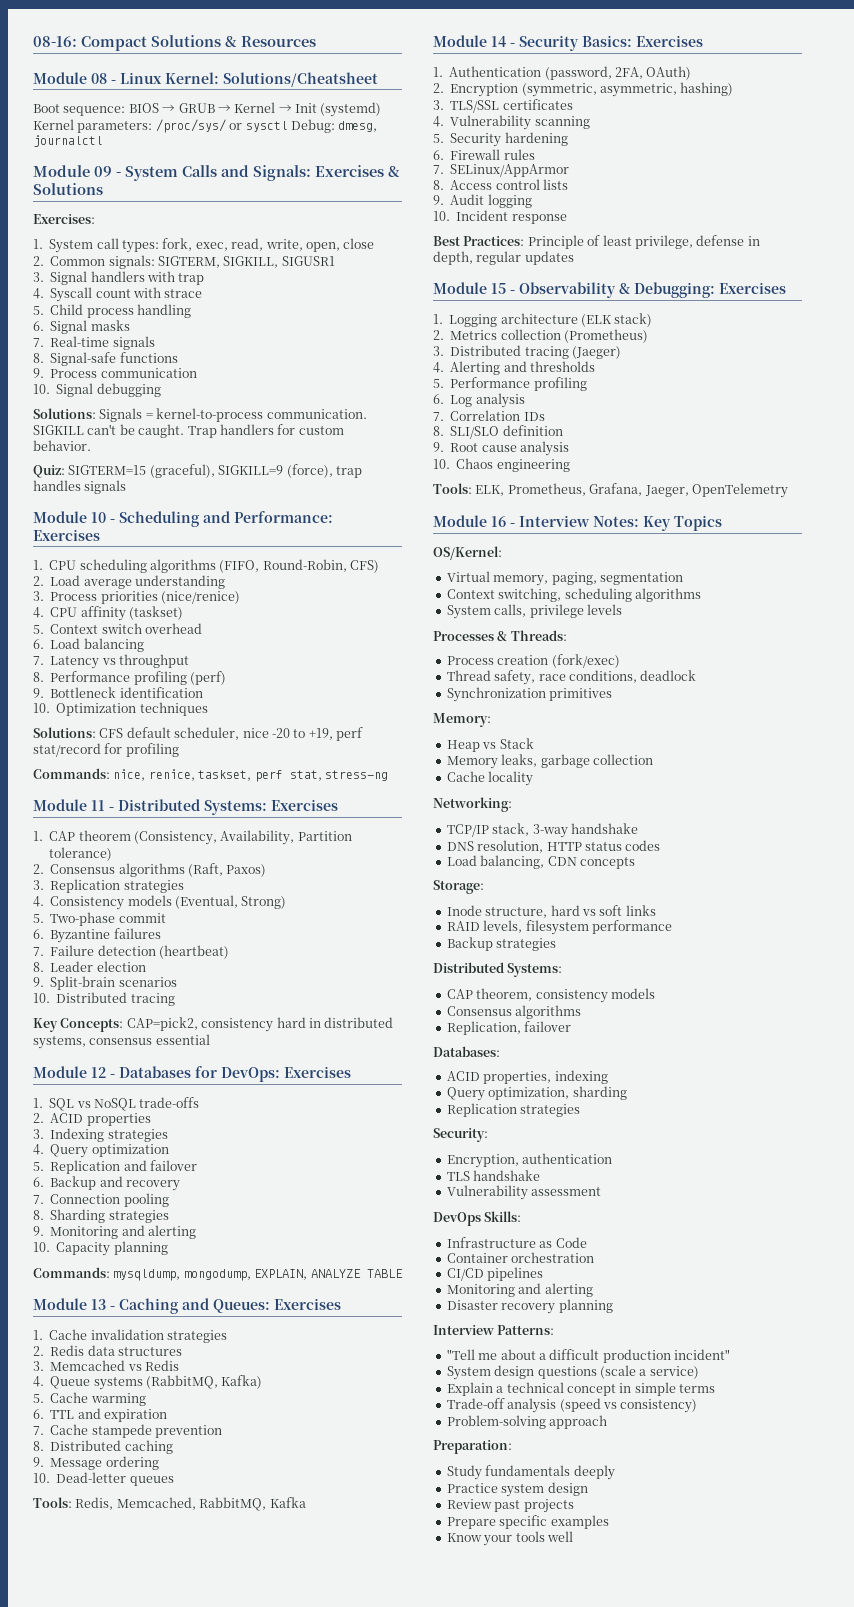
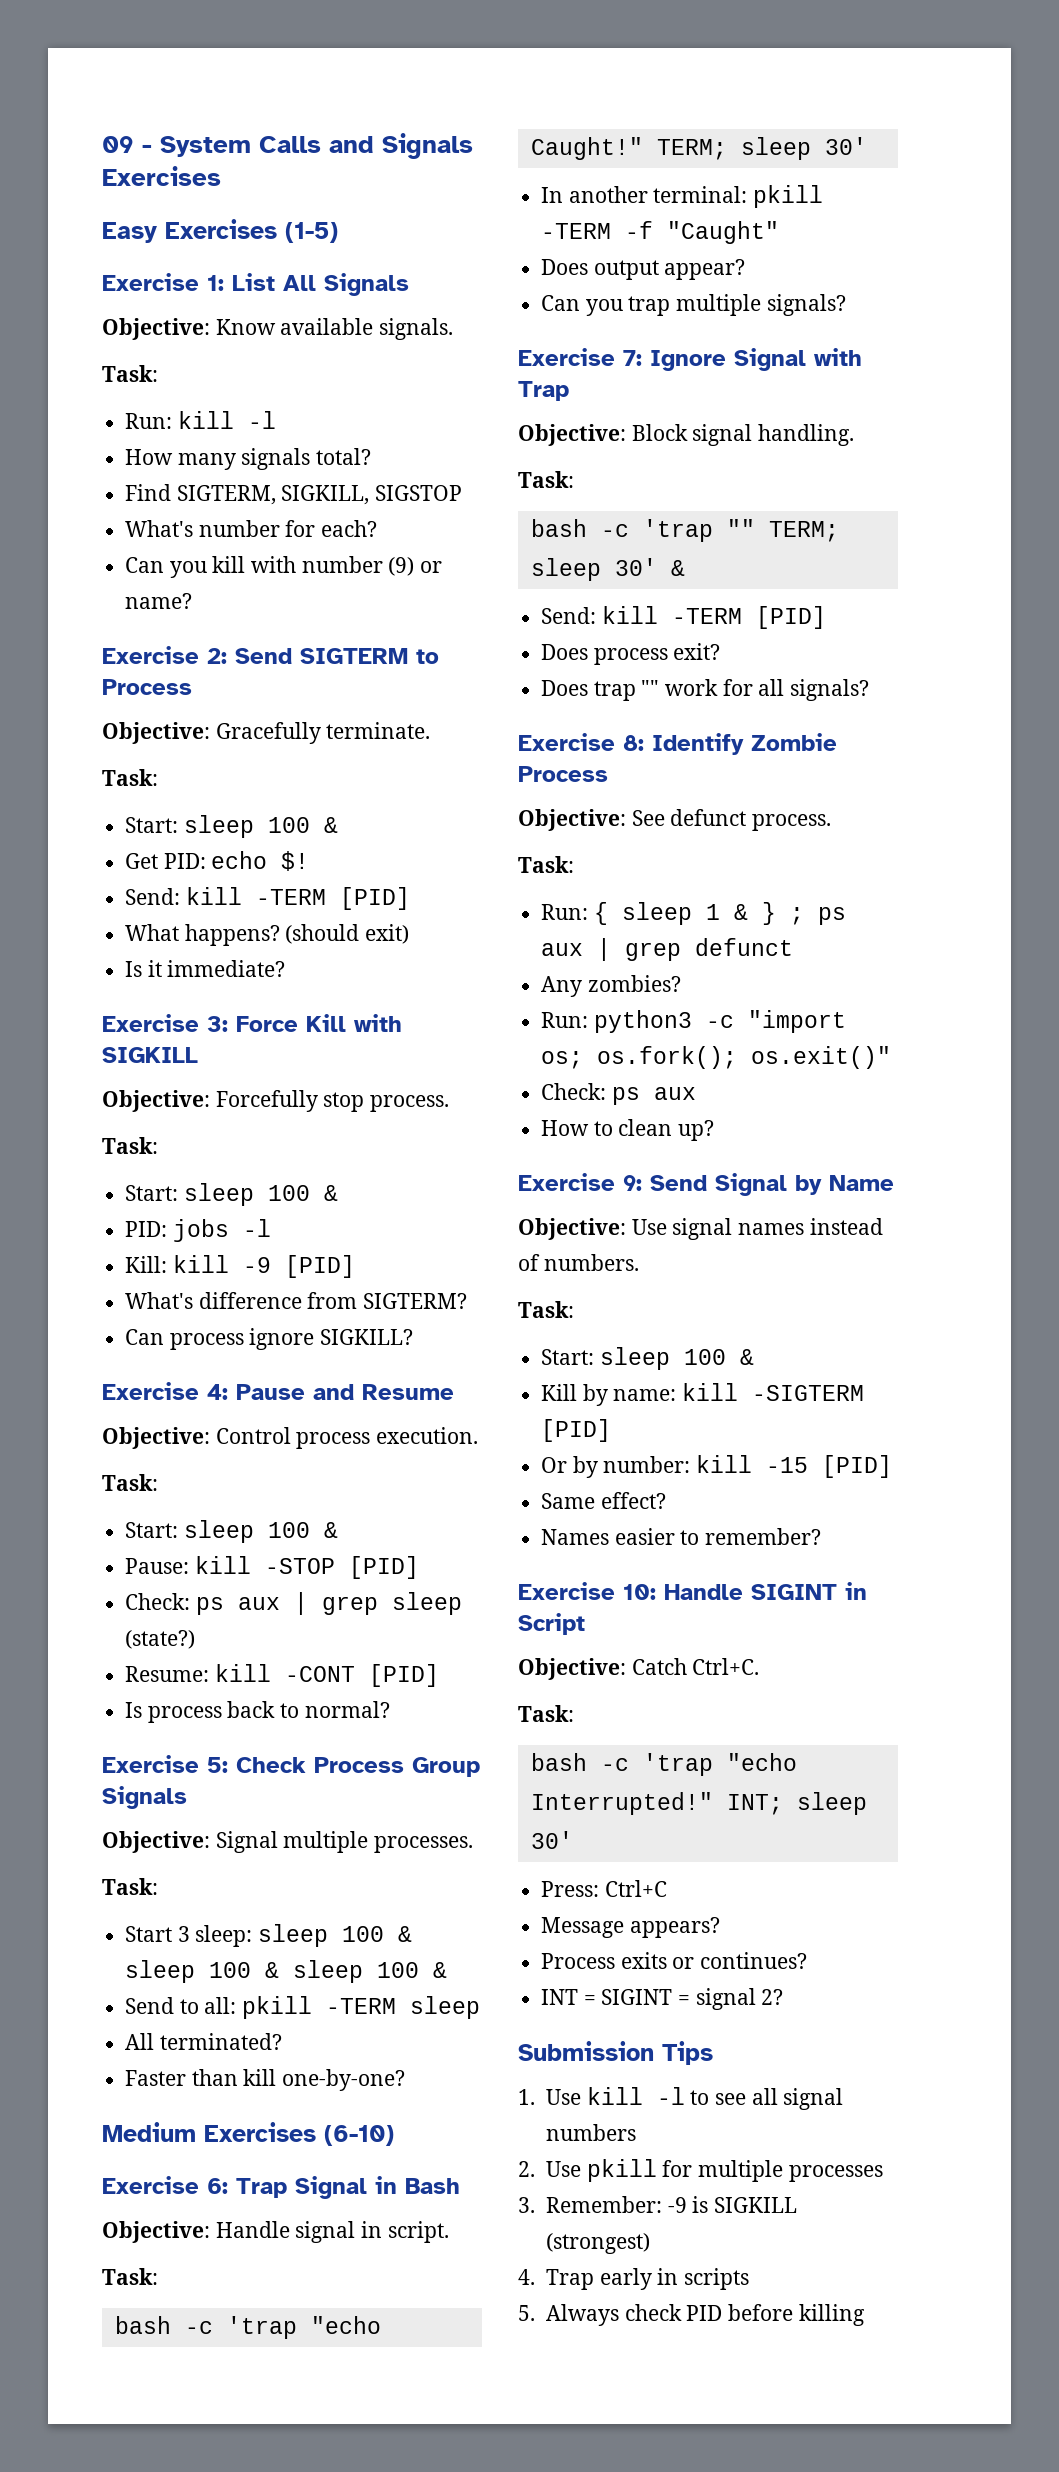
- 08-16: Compact Solutions & Resources
- Module 08 - Linux Kernel: Solutions/Cheatsheet
- Boot sequence: BIOS → GRUB → Kernel → Init (systemd) Kernel parameters: /proc/sys/ or sysctl Debug: dmesg, journalctl
- Module 09 - System Calls and Signals: Exercises & Solutions
- Exercises:
- 1. System call types: fork, exec, read, write, open, close
- 2. Common signals: SIGTERM, SIGKILL, SIGUSR1
- 3. Signal handlers with trap
- 4. Syscall count with strace
- 5. Child process handling
- 6. Signal masks
- 7. Real-time signals
- 8. Signal-safe functions
- 9. Process communication
- 10. Signal debugging
- Solutions: Signals = kernel-to-process communication. SIGKILL can't be caught. Trap handlers for custom behavior.
- Quiz: SIGTERM=15 (graceful), SIGKILL=9 (force), trap handles signals
- Module 10 - Scheduling and Performance: Exercises
- 1. CPU scheduling algorithms (FIFO, Round-Robin, CFS)
- 2. Load average understanding
- 3. Process priorities (nice/renice)
- 4. CPU affinity (taskset)
- 5. Context switch overhead
- 6. Load balancing
- 7. Latency vs throughput
- 8. Performance profiling (perf)
- 9. Bottleneck identification
- 10. Optimization techniques
- Solutions: CFS default scheduler, nice -20 to +19, perf stat/record for profiling
- Commands: nice, renice, taskset, perf stat, stress-ng
- Module 11 - Distributed Systems: Exercises
- 1. CAP theorem (Consistency, Availability, Partition tolerance)
- 2. Consensus algorithms (Raft, Paxos)
- 3. Replication strategies
- 4. Consistency models (Eventual, Strong)
- 5. Two-phase commit
- 6. Byzantine failures
- 7. Failure detection (heartbeat)
- 8. Leader election
- 9. Split-brain scenarios
- 10. Distributed tracing
- Key Concepts: CAP=pick2, consistency hard in distributed systems, consensus essential
- Module 12 - Databases for DevOps: Exercises
- 1. SQL vs NoSQL trade-offs
- 2. ACID properties
- 3. Indexing strategies
- 4. Query optimization
- 5. Replication and failover
- 6. Backup and recovery
- 7. Connection pooling
- 8. Sharding strategies
- 9. Monitoring and alerting
- 10. Capacity planning
- Commands: mysqldump, mongodump, EXPLAIN, ANALYZE TABLE
- Module 13 - Caching and Queues: Exercises
- 1. Cache invalidation strategies
- 2. Redis data structures
- 3. Memcached vs Redis
- 4. Queue systems (RabbitMQ, Kafka)
- 5. Cache warming
- 6. TTL and expiration
- 7. Cache stampede prevention
- 8. Distributed caching
- 9. Message ordering
- 10. Dead-letter queues
- Tools: Redis, Memcached, RabbitMQ, Kafka
- Module 14 - Security Basics: Exercises
- 1. Authentication (password, 2FA, OAuth)
- 2. Encryption (symmetric, asymmetric, hashing)
- 3. TLS/SSL certificates
- 4. Vulnerability scanning
- 5. Security hardening
- 6. Firewall rules
- 7. SELinux/AppArmor
- 8. Access control lists
- 9. Audit logging
- 10. Incident response
- Best Practices: Principle of least privilege, defense in depth, regular updates
- Module 15 - Observability & Debugging: Exercises
- 1. Logging architecture (ELK stack)
- 2. Metrics collection (Prometheus)
- 3. Distributed tracing (Jaeger)
- 4. Alerting and thresholds
- 5. Performance profiling
- 6. Log analysis
- 7. Correlation IDs
- 8. SLI/SLO definition
- 9. Root cause analysis
- 10. Chaos engineering
- Tools: ELK, Prometheus, Grafana, Jaeger, OpenTelemetry
- Module 16 - Interview Notes: Key Topics
- OS/Kernel:
- Virtual memory, paging, segmentation
- Context switching, scheduling algorithms
- System calls, privilege levels
- Processes & Threads:
- Process creation (fork/exec)
- Thread safety, race conditions, deadlock
- Synchronization primitives
- Memory:
- Heap vs Stack
- Memory leaks, garbage collection
- Cache locality
- Networking:
- TCP/IP stack, 3-way handshake
- DNS resolution, HTTP status codes
- Load balancing, CDN concepts
- Storage:
- Inode structure, hard vs soft links
- RAID levels, filesystem performance
- Backup strategies
- Distributed Systems:
- CAP theorem, consistency models
- Consensus algorithms
- Replication, failover
- Databases:
- ACID properties, indexing
- Query optimization, sharding
- Replication strategies
- Security:
- Encryption, authentication
- TLS handshake
- Vulnerability assessment
- DevOps Skills:
- Infrastructure as Code
- Container orchestration
- CI/CD pipelines
- Monitoring and alerting
- Disaster recovery planning
- Interview Patterns:
- "Tell me about a difficult production incident"
- System design questions (scale a service)
- Explain a technical concept in simple terms
- Trade-off analysis (speed vs consistency)
- Problem-solving approach
- Preparation:
- Study fundamentals deeply
- Practice system design
- Review past projects
- Prepare specific examples
- Know your tools well
+ 09 - System Calls and Signals Exercises
+ Easy Exercises (1-5)
+ Exercise 1: List All Signals
+ Objective: Know available signals.
+ Task:
+ Run: kill -l
+ How many signals total?
+ Find SIGTERM, SIGKILL, SIGSTOP
+ What's number for each?
+ Can you kill with number (9) or name?
+ Exercise 2: Send SIGTERM to Process
+ Objective: Gracefully terminate.
+ Task:
+ Start: sleep 100 &
+ Get PID: echo $!
+ Send: kill -TERM [PID]
+ What happens? (should exit)
+ Is it immediate?
+ Exercise 3: Force Kill with SIGKILL
+ Objective: Forcefully stop process.
+ Task:
+ Start: sleep 100 &
+ PID: jobs -l
+ Kill: kill -9 [PID]
+ What's difference from SIGTERM?
+ Can process ignore SIGKILL?
+ Exercise 4: Pause and Resume
+ Objective: Control process execution.
+ Task:
+ Start: sleep 100 &
+ Pause: kill -STOP [PID]
+ Check: ps aux | grep sleep (state?)
+ Resume: kill -CONT [PID]
+ Is process back to normal?
+ Exercise 5: Check Process Group Signals
+ Objective: Signal multiple processes.
+ Task:
+ Start 3 sleep: sleep 100 & sleep 100 & sleep 100 &
+ Send to all: pkill -TERM sleep
+ All terminated?
+ Faster than kill one-by-one?
+ Medium Exercises (6-10)
+ Exercise 6: Trap Signal in Bash
+ Objective: Handle signal in script.
+ Task:
+ bash -c 'trap "echo Caught!" TERM; sleep 30'
+ In another terminal: pkill -TERM -f "Caught"
+ Does output appear?
+ Can you trap multiple signals?
+ Exercise 7: Ignore Signal with Trap
+ Objective: Block signal handling.
+ Task:
+ bash -c 'trap "" TERM; sleep 30' &
+ Send: kill -TERM [PID]
+ Does process exit?
+ Does trap "" work for all signals?
+ Exercise 8: Identify Zombie Process
+ Objective: See defunct process.
+ Task:
+ Run: { sleep 1 & } ; ps aux | grep defunct
+ Any zombies?
+ Run: python3 -c "import os; os.fork(); os.exit()"
+ Check: ps aux
+ How to clean up?
+ Exercise 9: Send Signal by Name
+ Objective: Use signal names instead of numbers.
+ Task:
+ Start: sleep 100 &
+ Kill by name: kill -SIGTERM [PID]
+ Or by number: kill -15 [PID]
+ Same effect?
+ Names easier to remember?
+ Exercise 10: Handle SIGINT in Script
+ Objective: Catch Ctrl+C.
+ Task:
+ bash -c 'trap "echo Interrupted!" INT; sleep 30'
+ Press: Ctrl+C
+ Message appears?
+ Process exits or continues?
+ INT = SIGINT = signal 2?
+ Submission Tips
+ 1. Use kill -l to see all signal numbers
+ 2. Use pkill for multiple processes
+ 3. Remember: -9 is SIGKILL (strongest)
+ 4. Trap early in scripts
+ 5. Always check PID before killing

